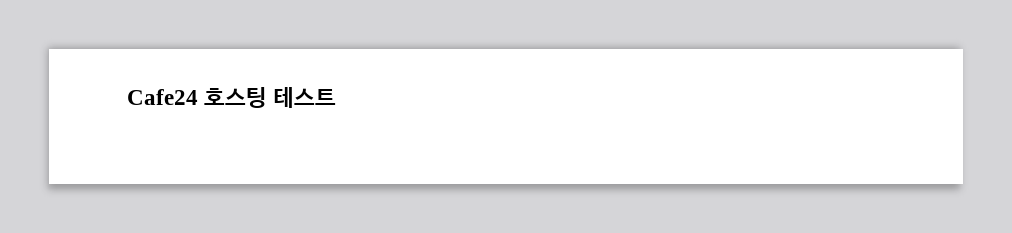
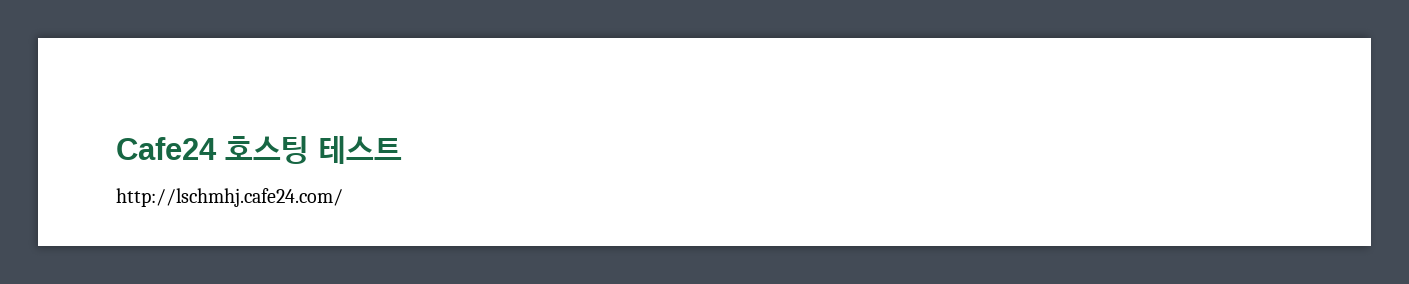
+ http://lschmhj.cafe24.com/

